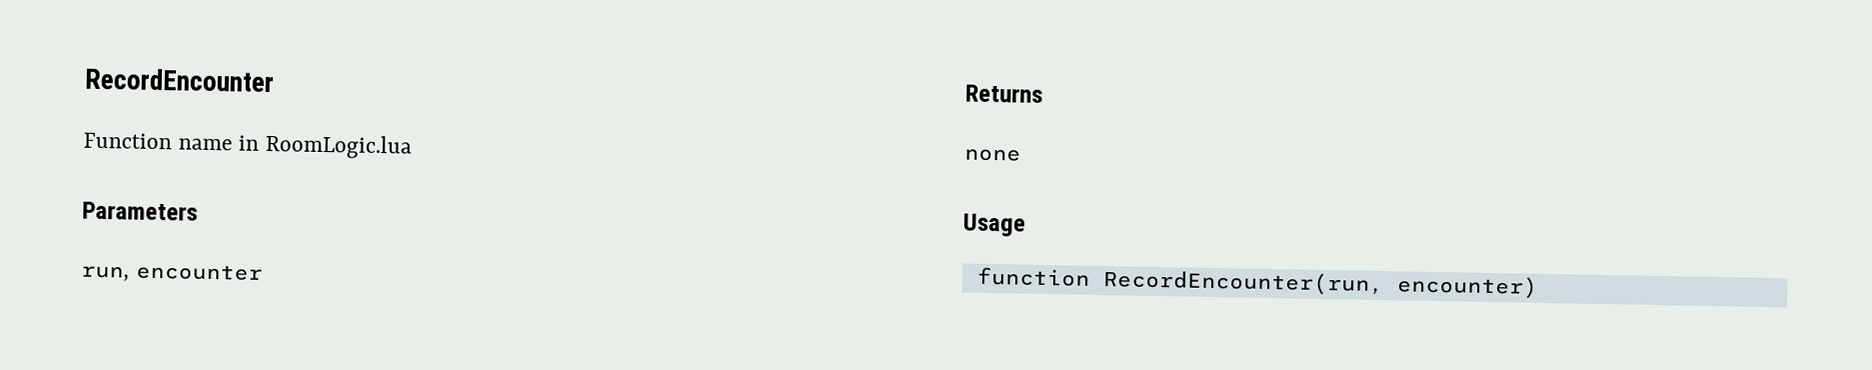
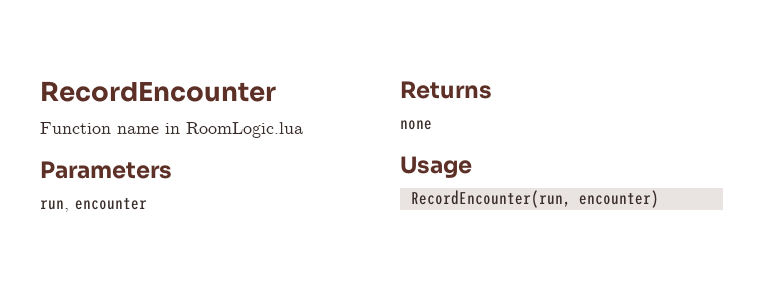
- function RecordEncounter(run, encounter)
+ RecordEncounter(run, encounter)

